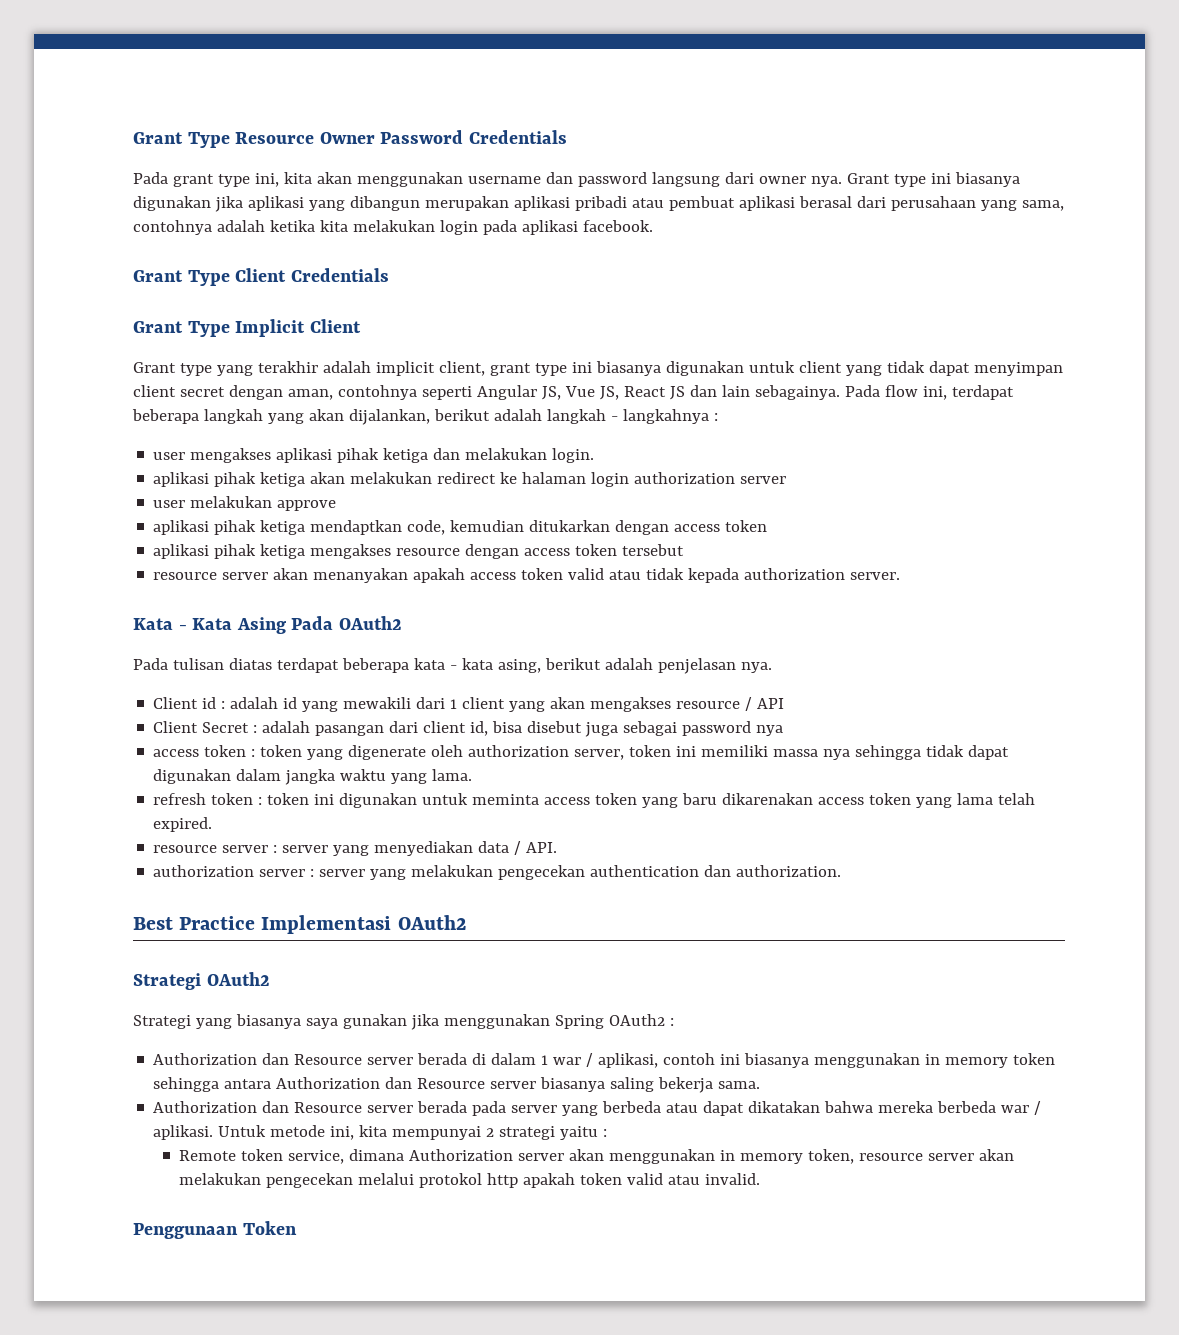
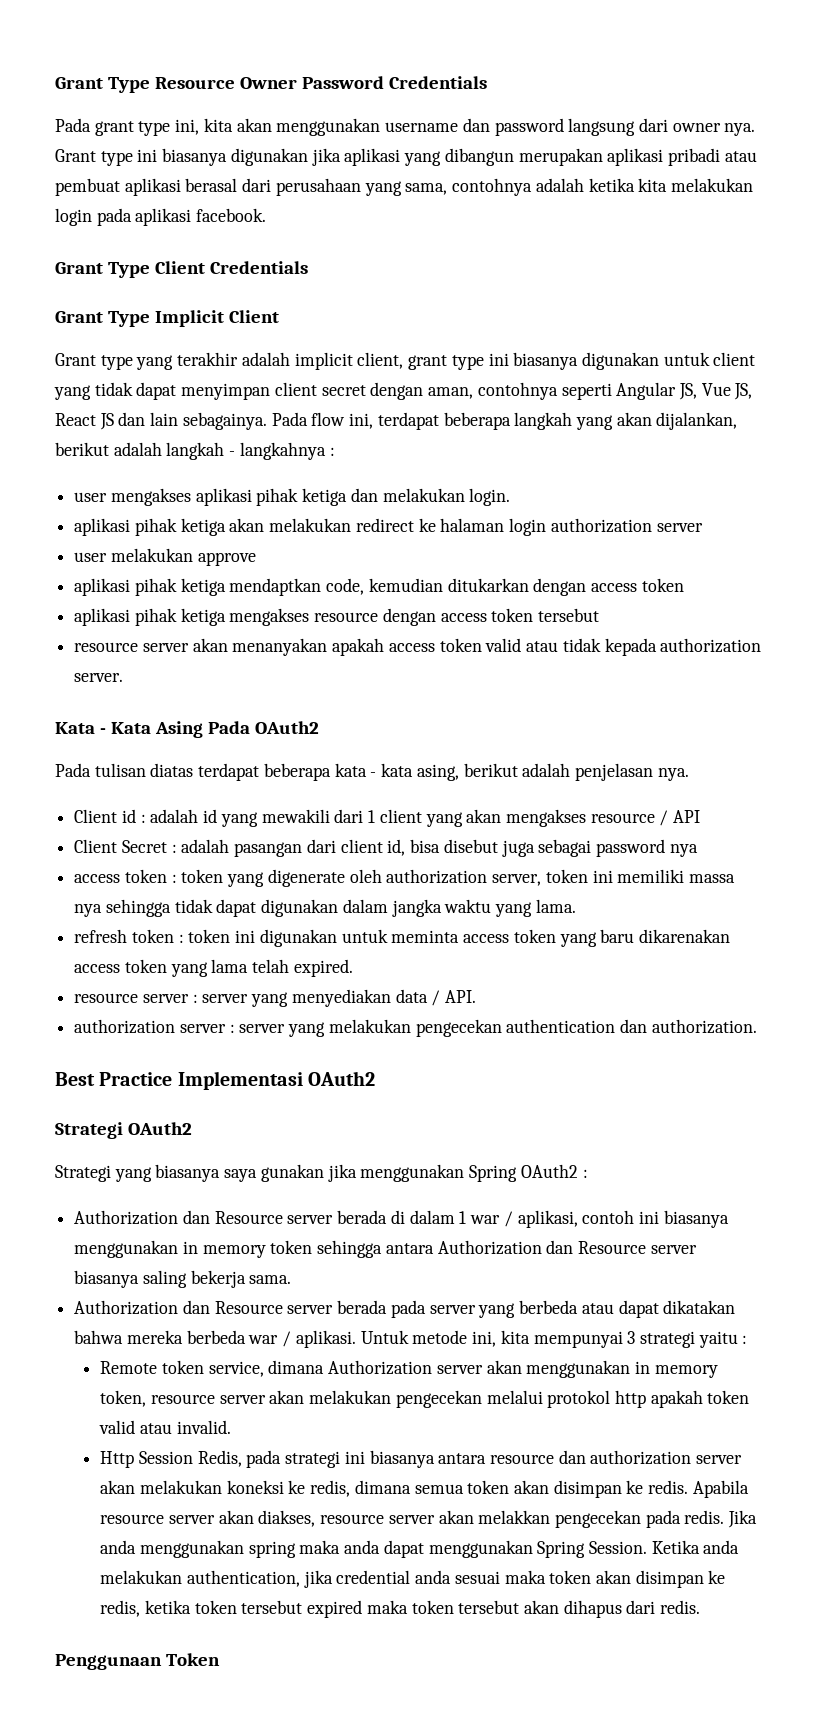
- Untuk metode ini, kita mempunyai 2 strategi yaitu :
+ Untuk metode ini, kita mempunyai 3 strategi yaitu :
+ Http Session Redis, pada strategi ini biasanya antara resource dan authorization server akan melakukan koneksi ke redis, dimana semua token akan disimpan ke redis. Apabila resource server akan diakses, resource server akan melakkan pengecekan pada redis. Jika anda menggunakan spring maka anda dapat menggunakan Spring Session. Ketika anda melakukan authentication, jika credential anda sesuai maka token akan disimpan ke redis, ketika token tersebut expired maka token tersebut akan dihapus dari redis.

